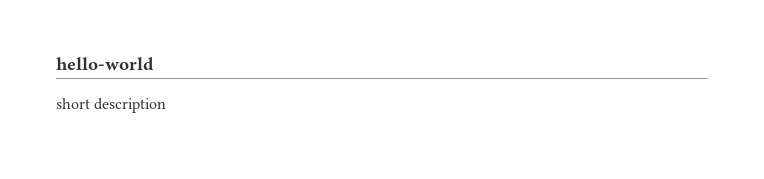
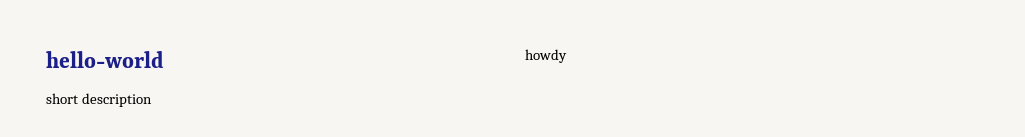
+ howdy

